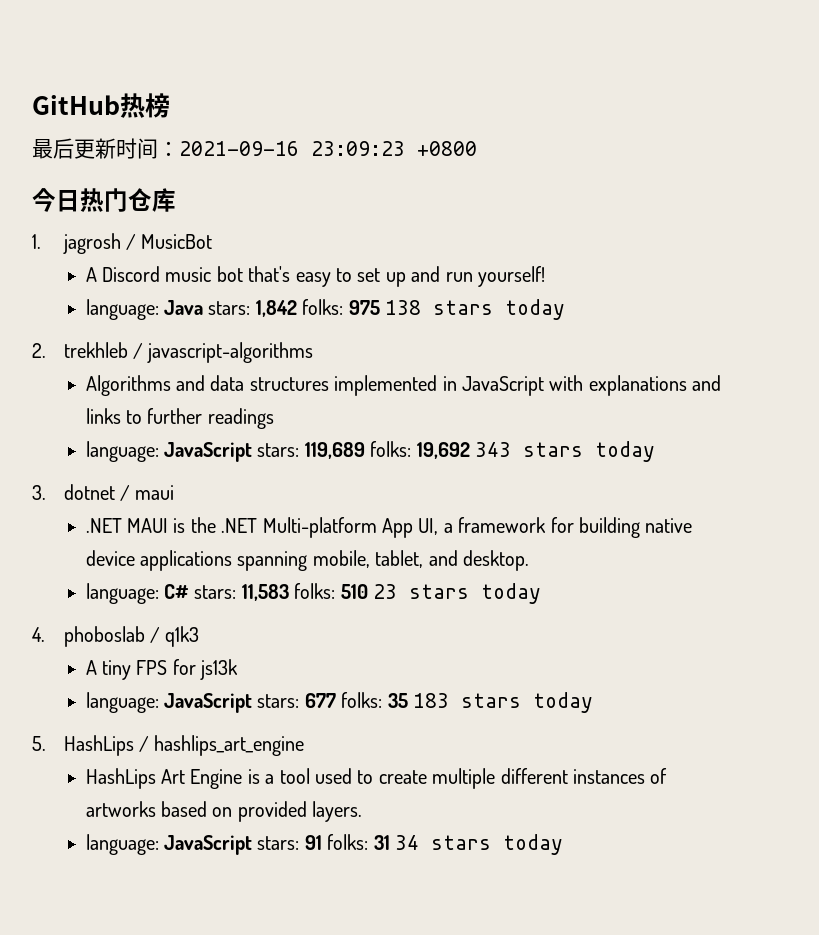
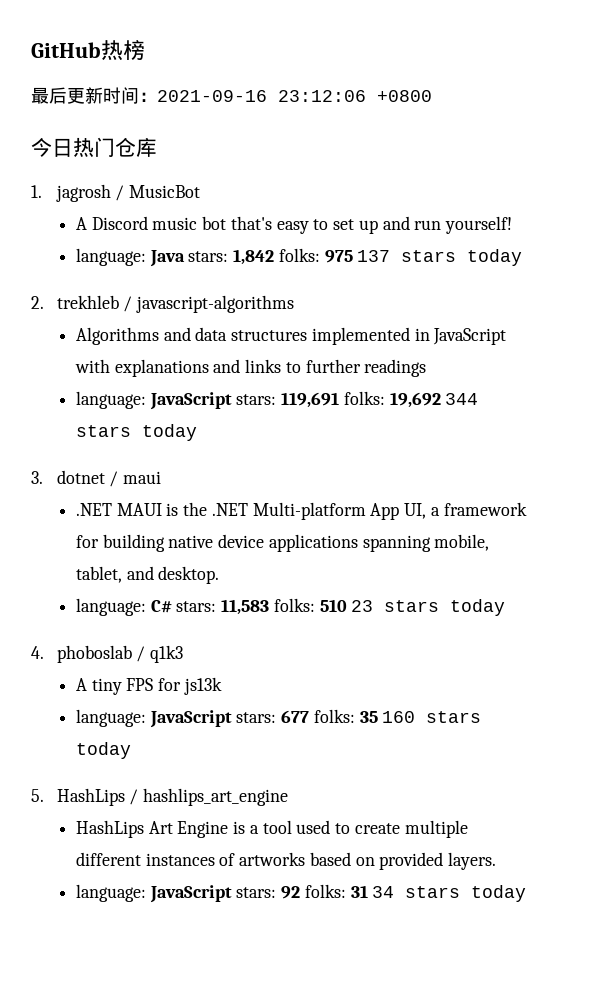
- 最后更新时间：2021-09-16 23:09:23 +0800
+ 最后更新时间：2021-09-16 23:12:06 +0800
- language: Java stars: 1,842 folks: 975 138 stars today
+ language: Java stars: 1,842 folks: 975 137 stars today
- language: JavaScript stars: 119,689 folks: 19,692 343 stars today
+ language: JavaScript stars: 119,691 folks: 19,692 344 stars today
- language: JavaScript stars: 677 folks: 35 183 stars today
+ language: JavaScript stars: 677 folks: 35 160 stars today
- language: JavaScript stars: 91 folks: 31 34 stars today
+ language: JavaScript stars: 92 folks: 31 34 stars today

